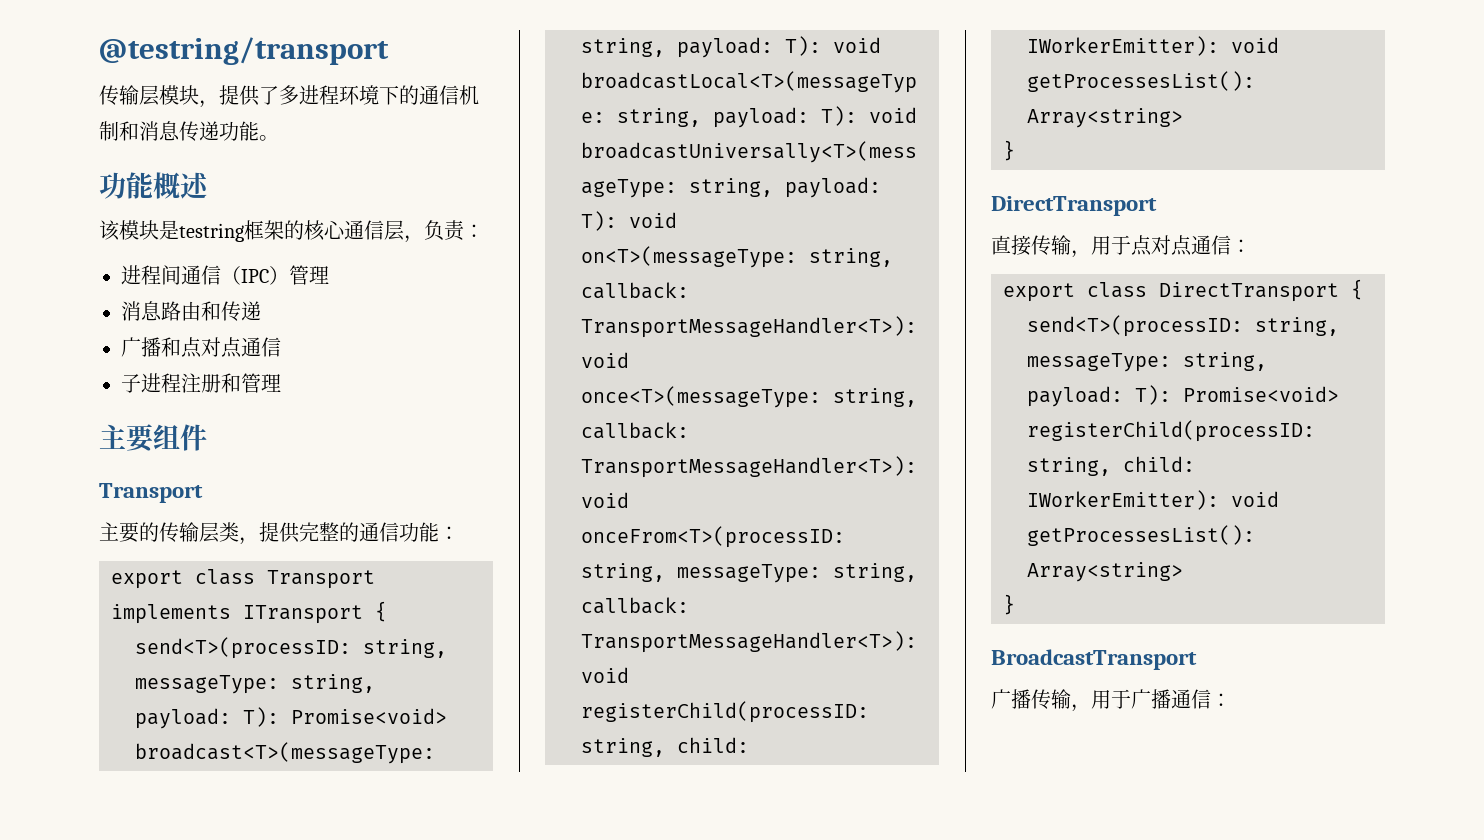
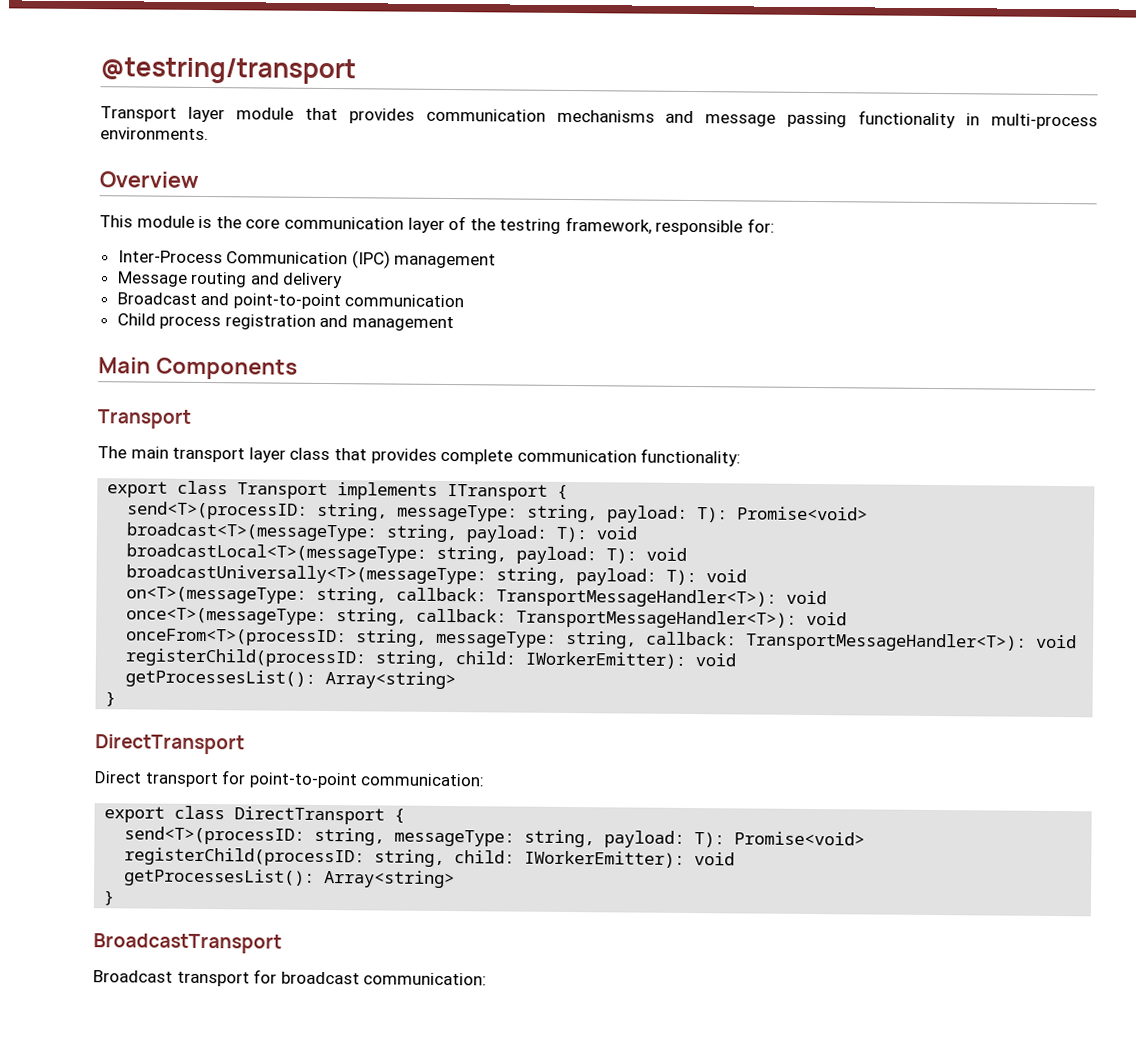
- 传输层模块，提供了多进程环境下的通信机制和消息传递功能。
- 功能概述
- 该模块是testring框架的核心通信层，负责：
- 进程间通信（IPC）管理
- 消息路由和传递
- 广播和点对点通信
- 子进程注册和管理
- 主要组件
+ Transport layer module that provides communication mechanisms and message passing functionality in multi-process environments.
+ Overview
+ This module is the core communication layer of the testring framework, responsible for:
+ Inter-Process Communication (IPC) management
+ Message routing and delivery
+ Broadcast and point-to-point communication
+ Child process registration and management
+ Main Components
  Transport
- 主要的传输层类，提供完整的通信功能：
+ The main transport layer class that provides complete communication functionality:
- 直接传输，用于点对点通信：
+ Direct transport for point-to-point communication:
- 广播传输，用于广播通信：
+ Broadcast transport for broadcast communication:

